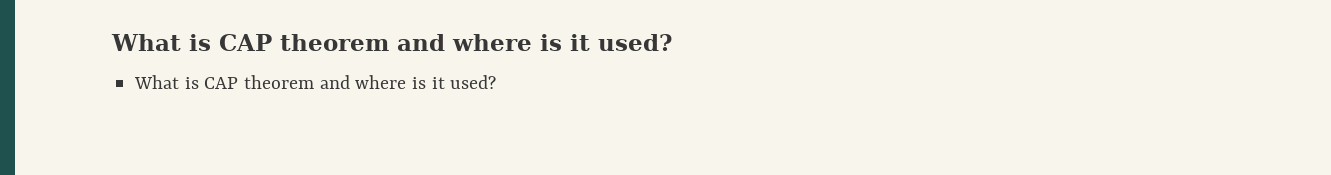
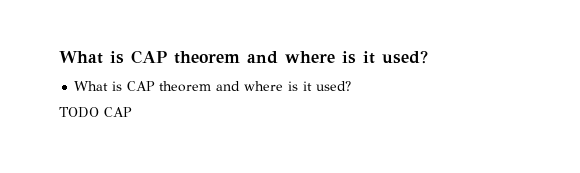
+ TODO CAP

